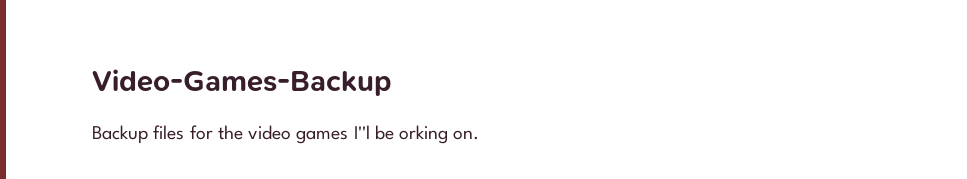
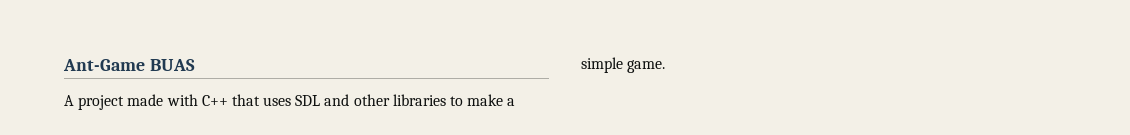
- Video-Games-Backup
- Backup files for the video games I''l be orking on.
+ Ant-Game BUAS
+ A project made with C++ that uses SDL and other libraries to make a simple game.

